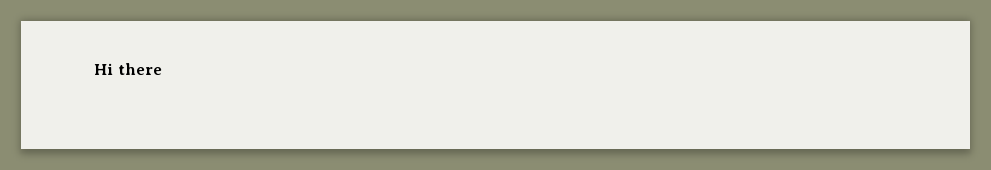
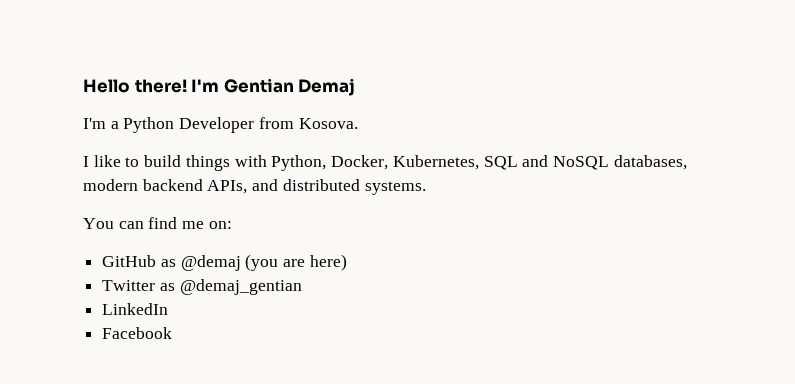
- Hi there
+ Hello there! I'm Gentian Demaj
+ I'm a Python Developer from Kosova.
+ I like to build things with Python, Docker, Kubernetes, SQL and NoSQL databases, modern backend APIs, and distributed systems.
+ You can find me on:
+ GitHub as @demaj (you are here)
+ Twitter as @demaj_gentian
+ LinkedIn
+ Facebook

